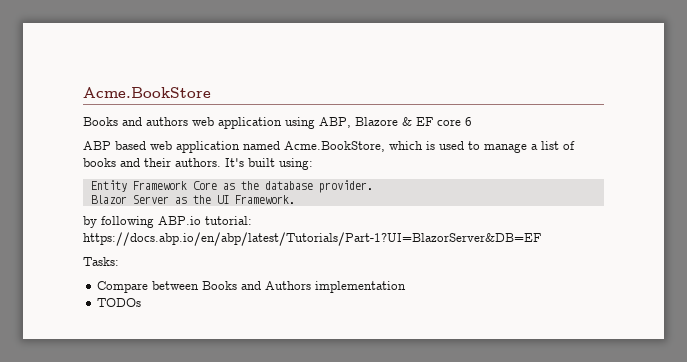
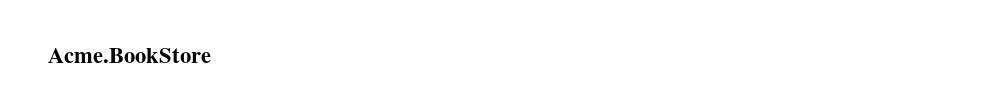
- Books and authors web application using ABP, Blazore & EF core 6
- ABP based web application named Acme.BookStore, which is used to manage a list of books and their authors. It's built using:
- Entity Framework Core as the database provider.
- Blazor Server as the UI Framework.
- by following ABP.io tutorial: https://docs.abp.io/en/abp/latest/Tutorials/Part-1?UI=BlazorServer&DB=EF
- Tasks:
- Compare between Books and Authors implementation
- TODOs

